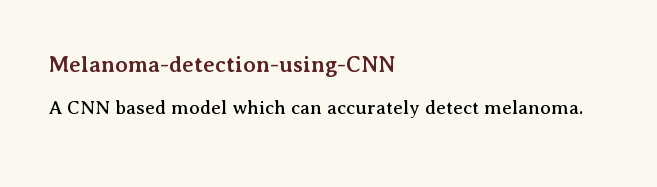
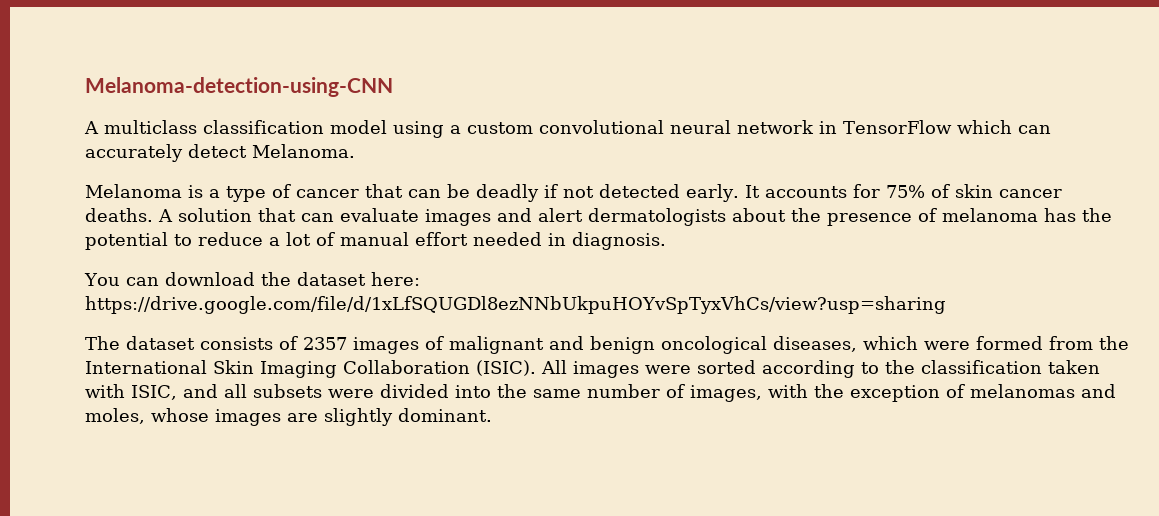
- A CNN based model which can accurately detect melanoma.
+ A multiclass classification model using a custom convolutional neural network in TensorFlow which can accurately detect Melanoma.
+ Melanoma is a type of cancer that can be deadly if not detected early. It accounts for 75% of skin cancer deaths. A solution that can evaluate images and alert dermatologists about the presence of melanoma has the potential to reduce a lot of manual effort needed in diagnosis.
+ You can download the dataset here: https://drive.google.com/file/d/1xLfSQUGDl8ezNNbUkpuHOYvSpTyxVhCs/view?usp=sharing
+ The dataset consists of 2357 images of malignant and benign oncological diseases, which were formed from the International Skin Imaging Collaboration (ISIC). All images were sorted according to the classification taken with ISIC, and all subsets were divided into the same number of images, with the exception of melanomas and moles, whose images are slightly dominant.

